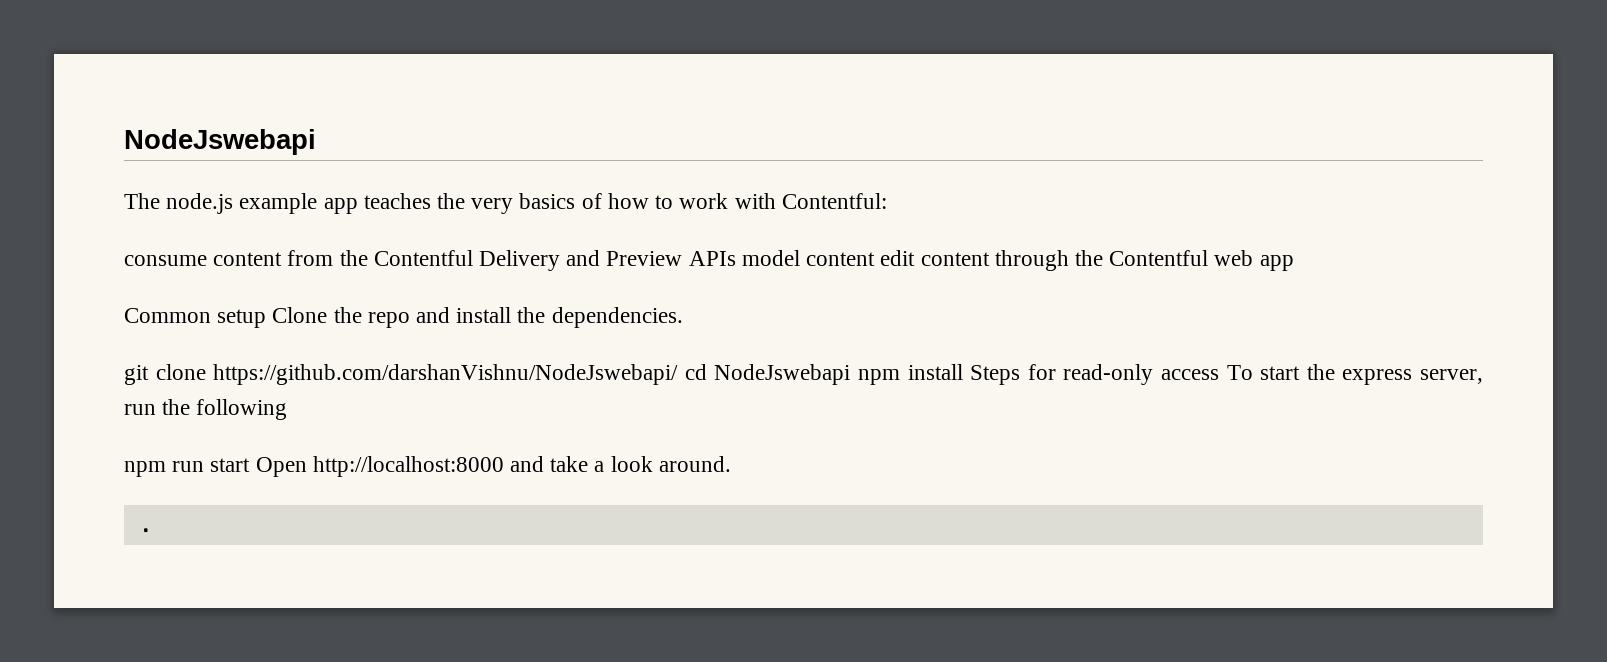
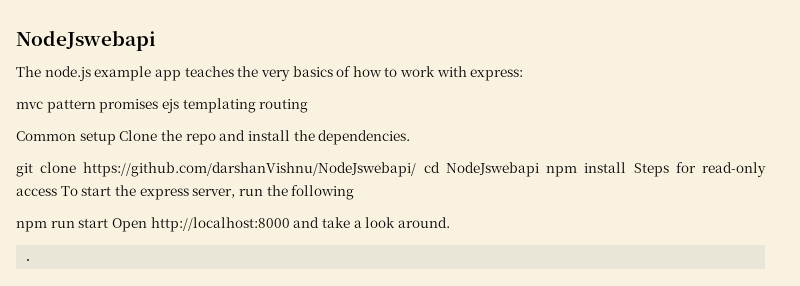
- The node.js example app teaches the very basics of how to work with Contentful:
- consume content from the Contentful Delivery and Preview APIs model content edit content through the Contentful web app
+ The node.js example app teaches the very basics of how to work with express:
+ mvc pattern promises ejs templating routing

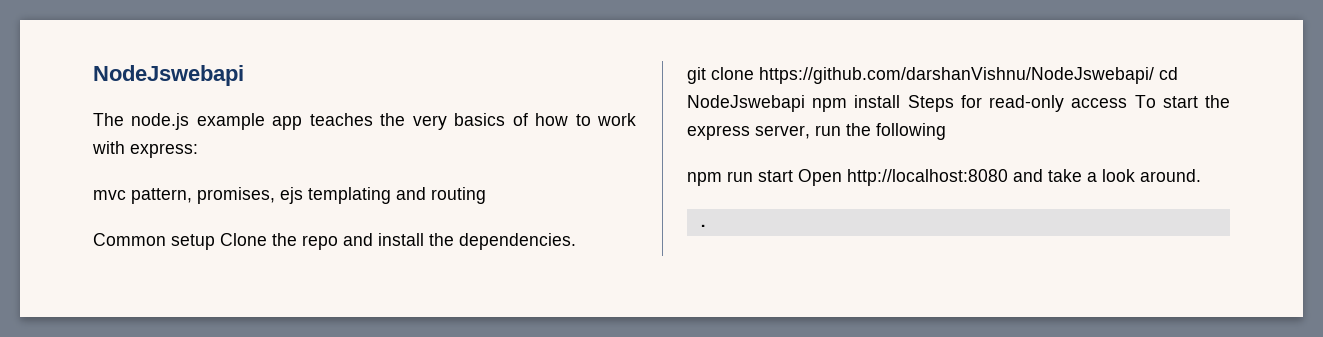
- mvc pattern promises ejs templating routing
+ mvc pattern, promises, ejs templating and routing
- npm run start Open http://localhost:8000 and take a look around.
+ npm run start Open http://localhost:8080 and take a look around.

